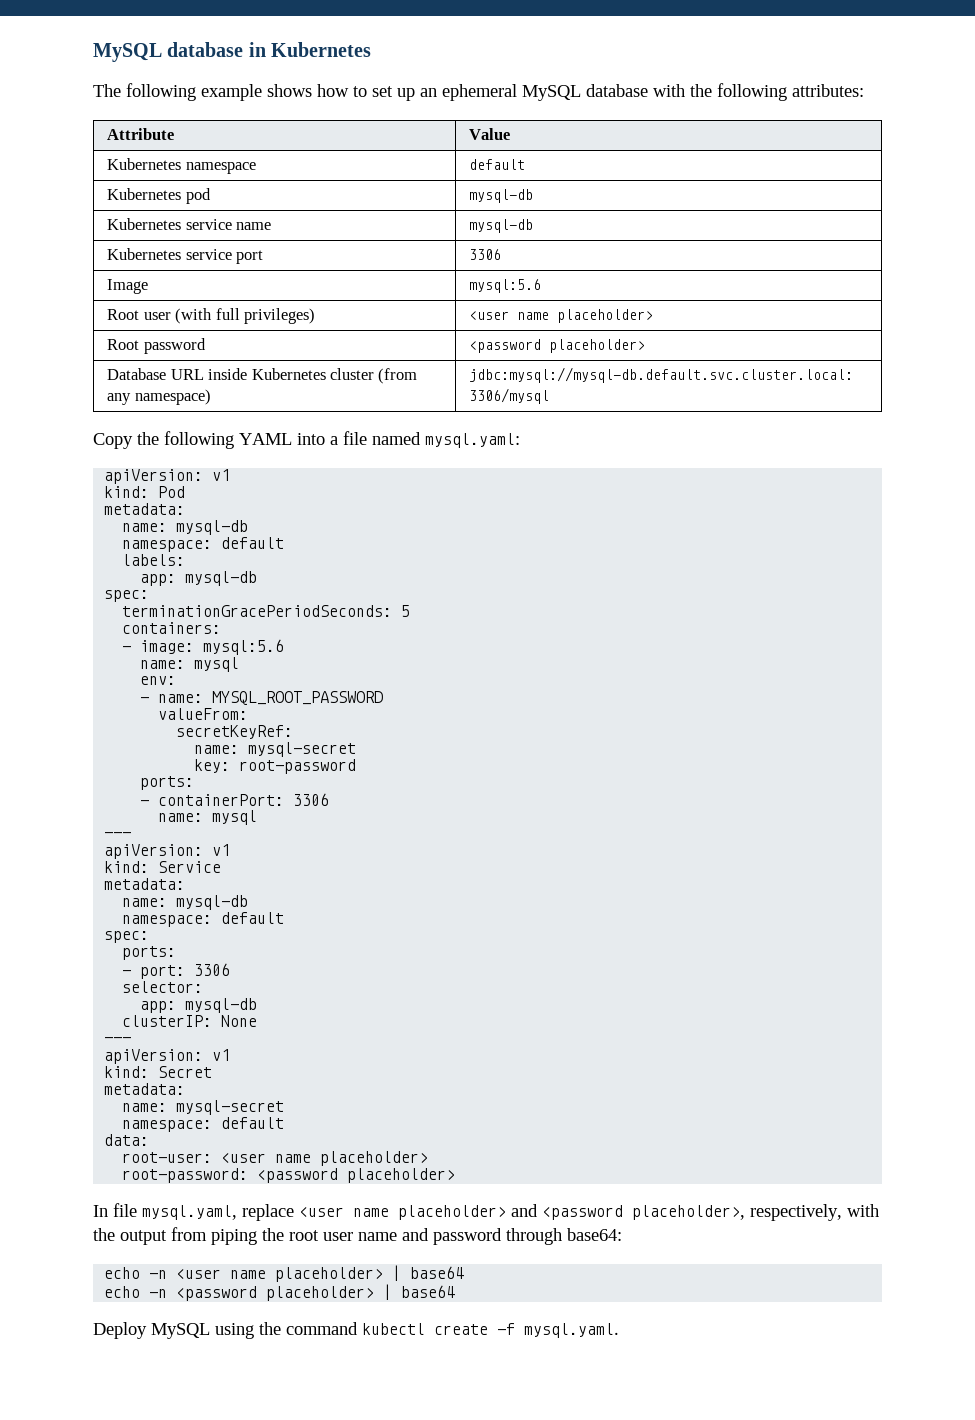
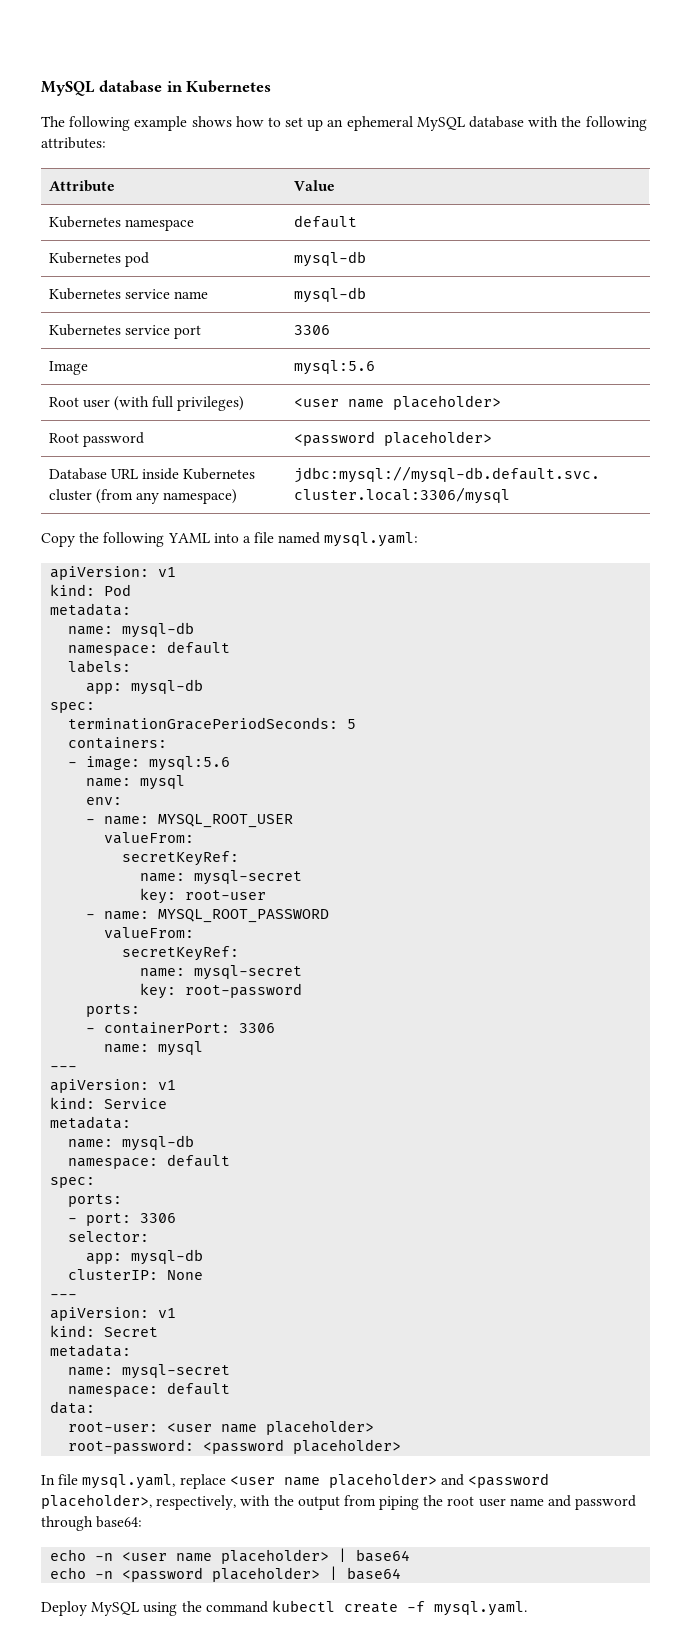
+ - name: MYSQL_ROOT_USER
+ valueFrom:
+ secretKeyRef:
+ name: mysql-secret
+ key: root-user

